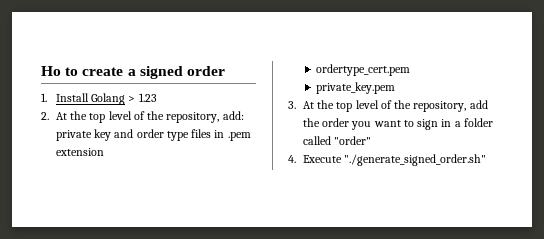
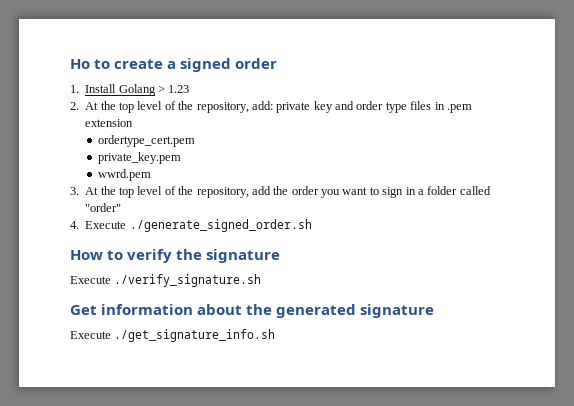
+ wwrd.pem
- 4. Execute "./generate_signed_order.sh"
+ 4. Execute ./generate_signed_order.sh
+ How to verify the signature
+ Execute ./verify_signature.sh
+ Get information about the generated signature
+ Execute ./get_signature_info.sh

